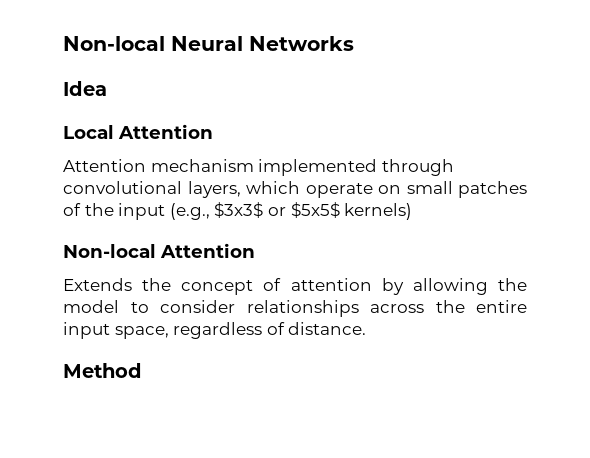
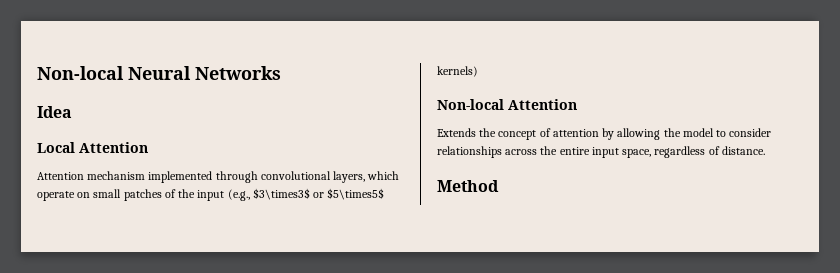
- Attention mechanism implemented through convolutional layers, which operate on small patches of the input (e.g., $3x3$ or $5x5$ kernels)
+ Attention mechanism implemented through convolutional layers, which operate on small patches of the input (e.g., $3\times3$ or $5\times5$ kernels)

